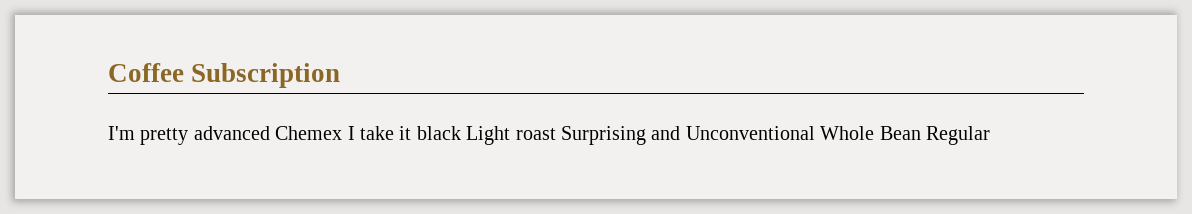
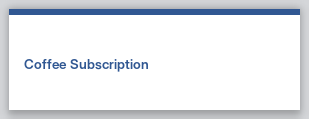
- I'm pretty advanced Chemex I take it black Light roast Surprising and Unconventional Whole Bean Regular

